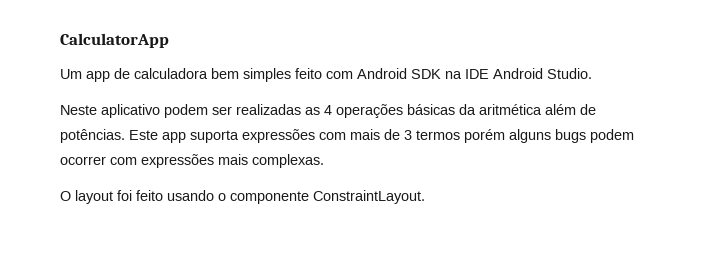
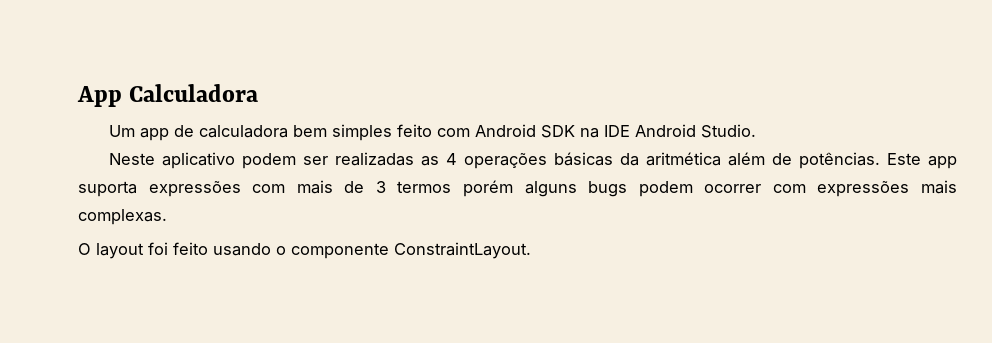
- CalculatorApp
+ App Calculadora

